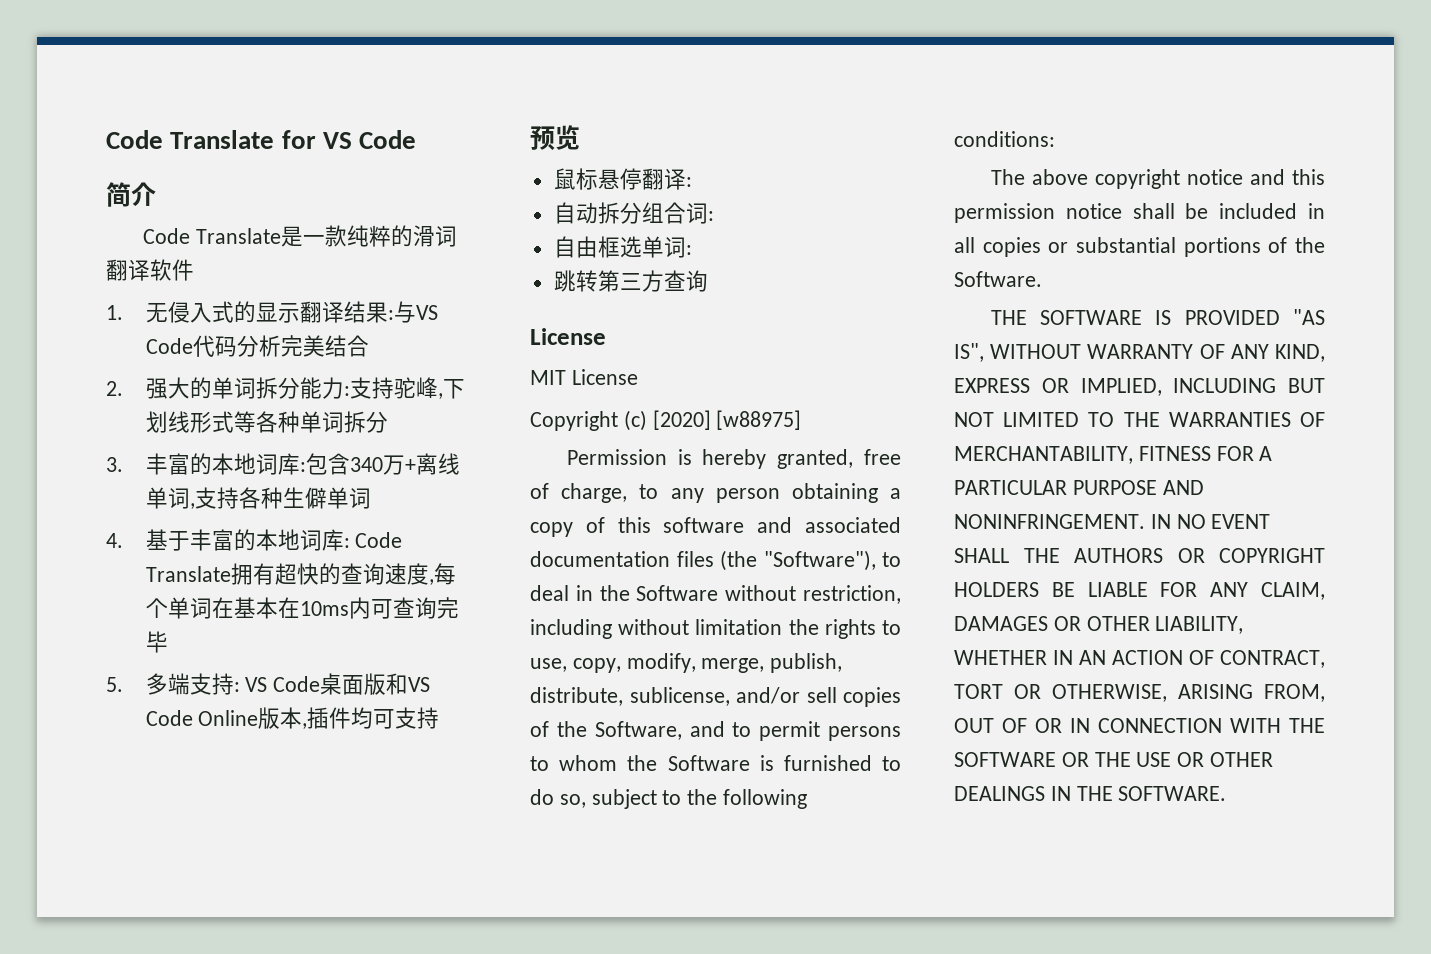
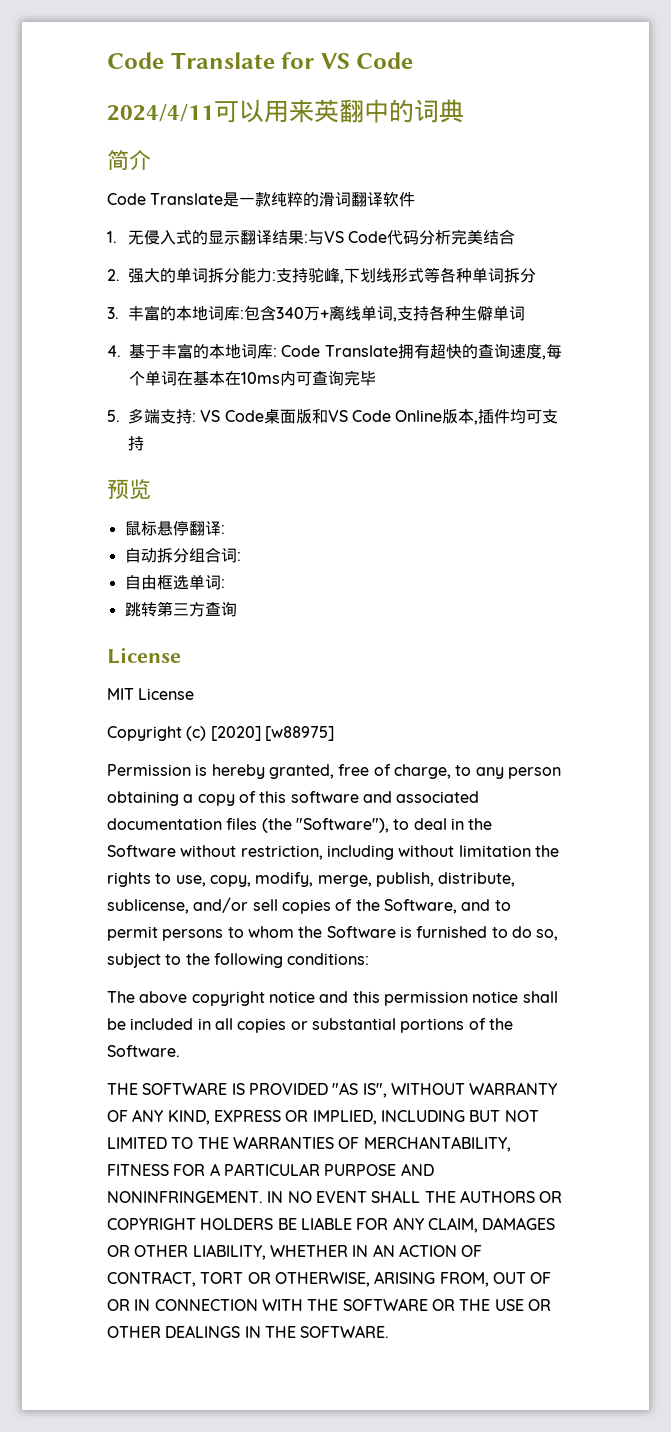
+ 2024/4/11可以用来英翻中的词典

